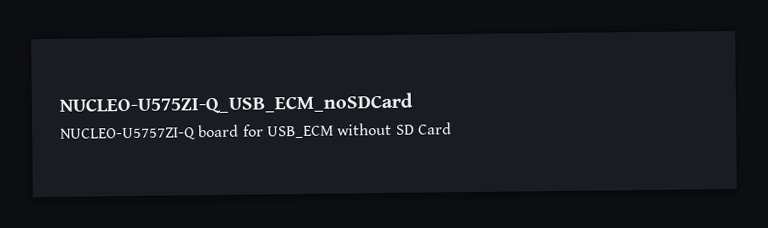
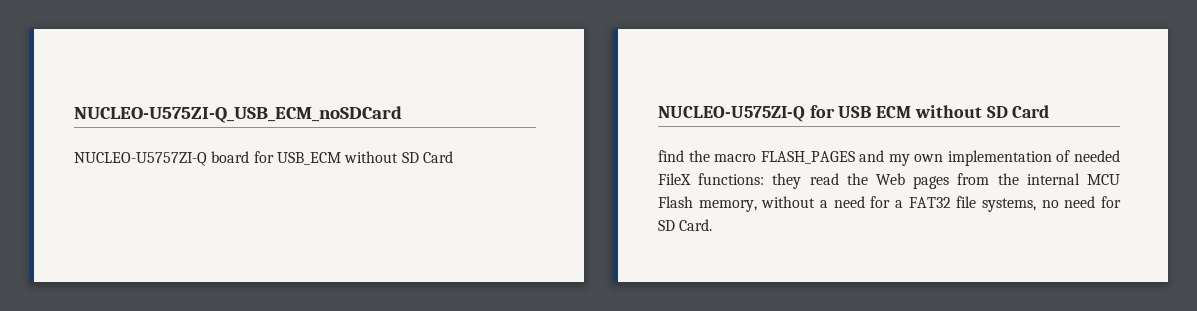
+ NUCLEO-U575ZI-Q for USB ECM without SD Card
+ find the macro FLASH_PAGES and my own implementation of needed FileX functions: they read the Web pages from the internal MCU Flash memory, without a need for a FAT32 file systems, no need for SD Card.

